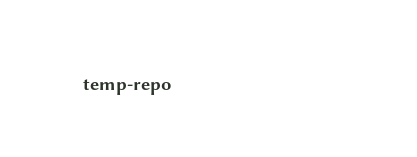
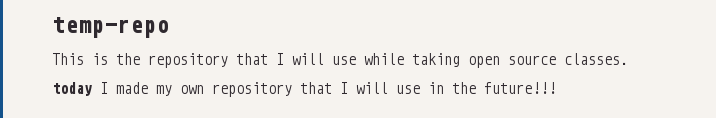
+ This is the repository that I will use while taking open source classes.
+ today I made my own repository that I will use in the future!!!

